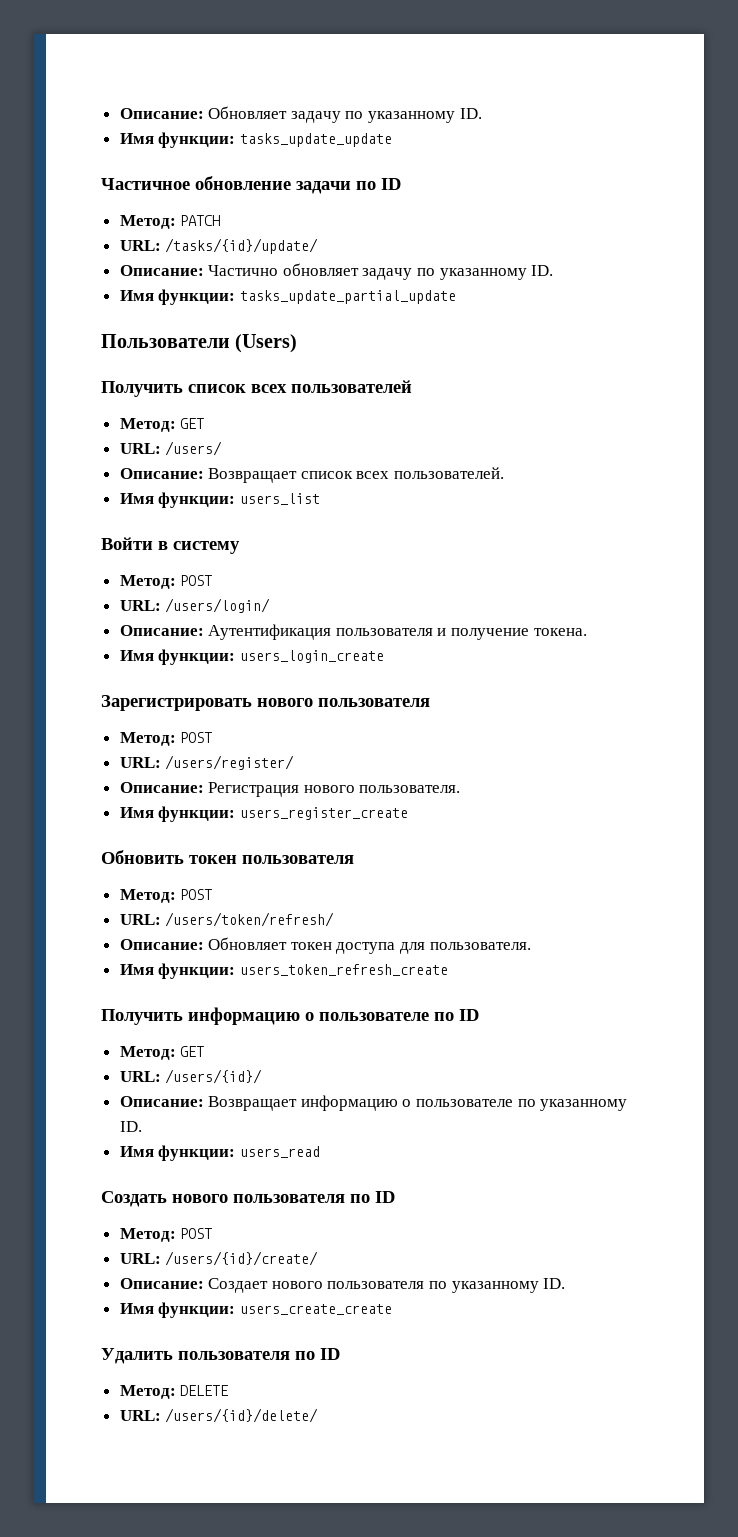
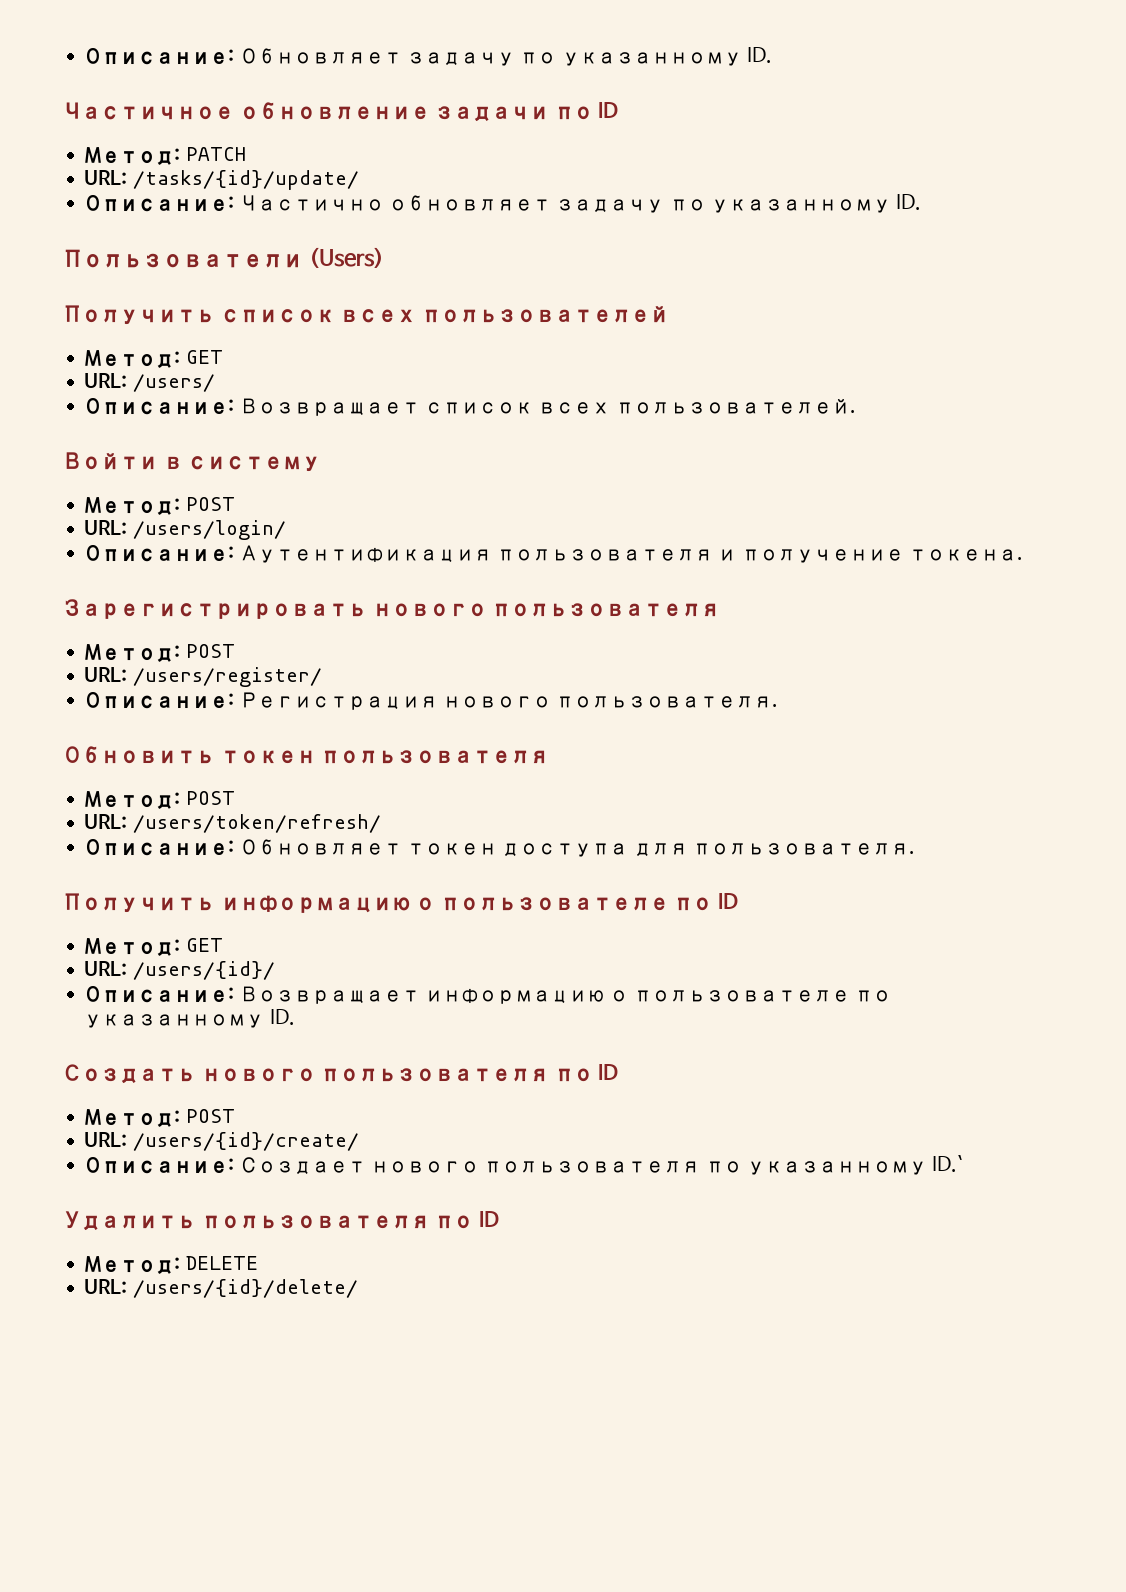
- Имя функции: tasks_update_update
- Имя функции: tasks_update_partial_update
- Имя функции: users_list
- Имя функции: users_login_create
- Имя функции: users_register_create
- Имя функции: users_token_refresh_create
- Имя функции: users_read
- Описание: Создает нового пользователя по указанному ID.
- Имя функции: users_create_create
+ Описание: Создает нового пользователя по указанному ID.`

